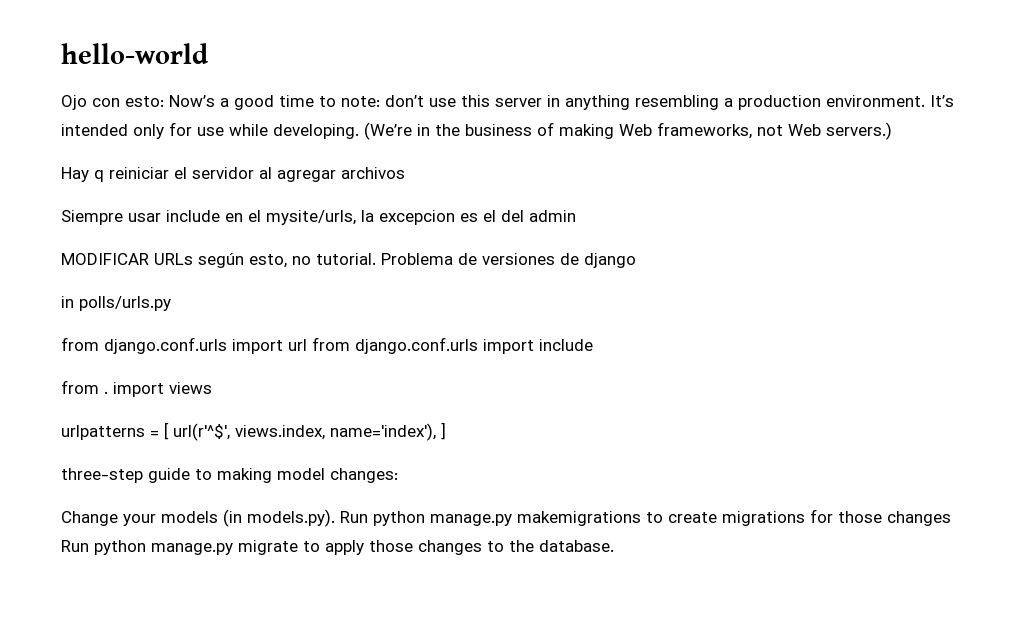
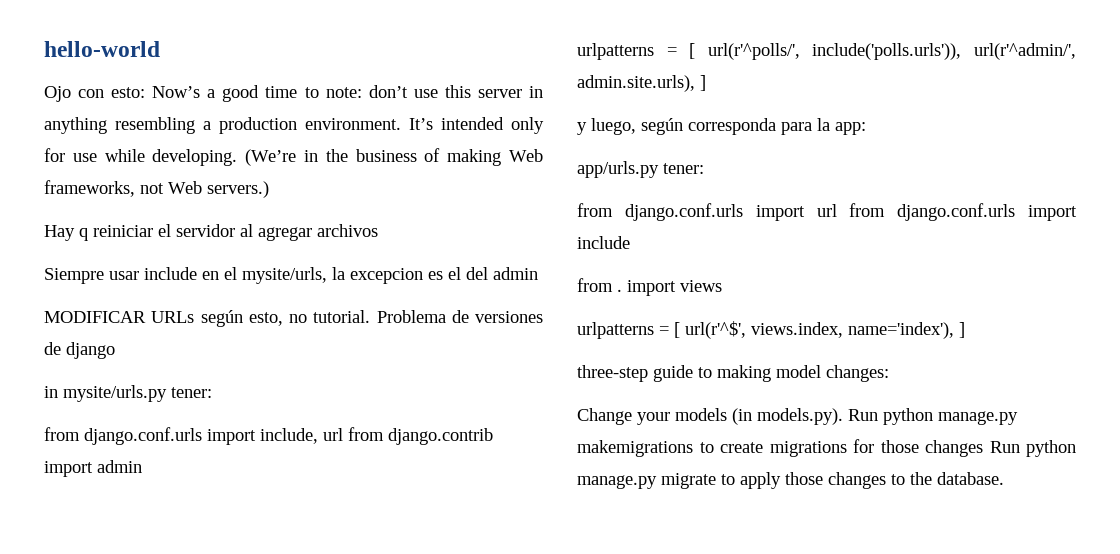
- in polls/urls.py
+ in mysite/urls.py tener:
+ from django.conf.urls import include, url from django.contrib import admin
+ urlpatterns = [ url(r'^polls/', include('polls.urls')), url(r'^admin/', admin.site.urls), ]
+ y luego, según corresponda para la app:
+ app/urls.py tener:

